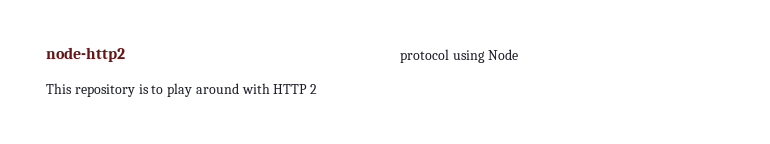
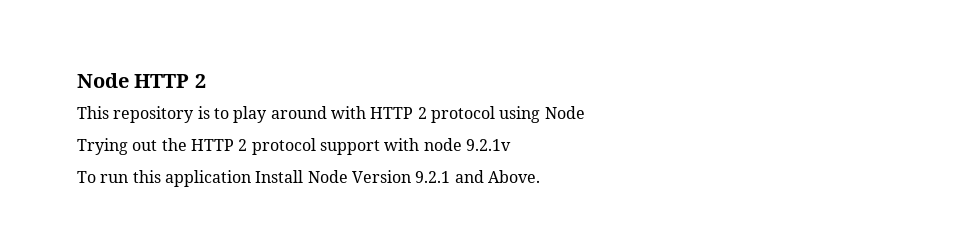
- node-http2
+ Node HTTP 2
+ Trying out the HTTP 2 protocol support with node 9.2.1v
+ To run this application Install Node Version 9.2.1 and Above.

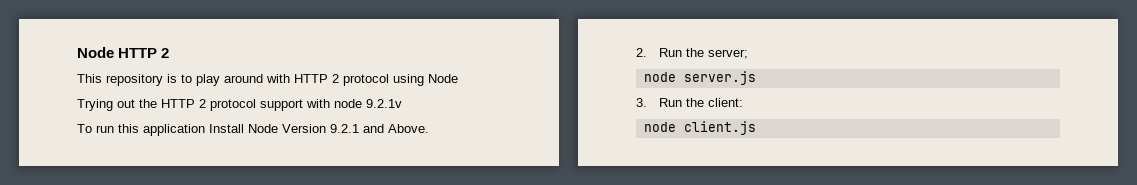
+ 2. Run the server;
+ node server.js
+ 3. Run the client:
+ node client.js

